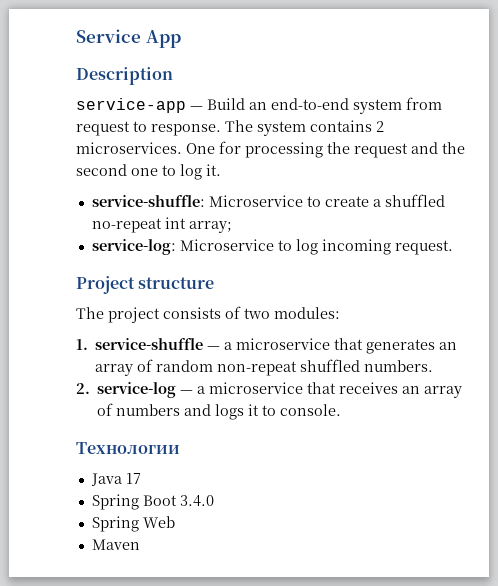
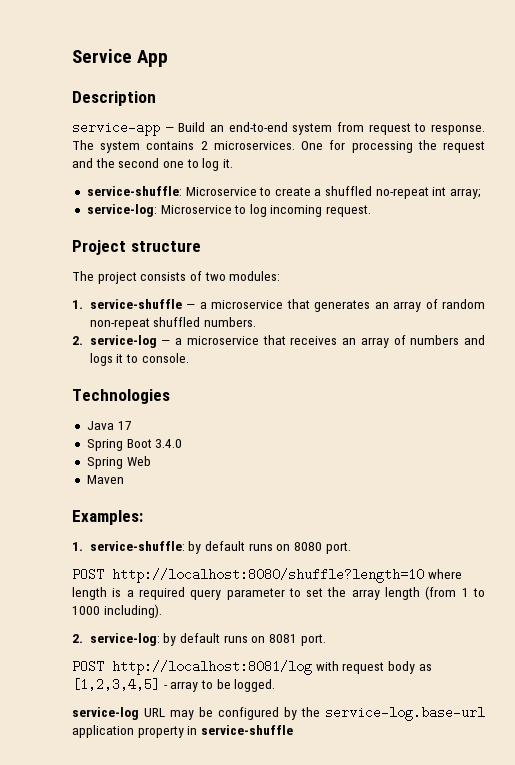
- Технологии
+ Technologies
+ Examples:
+ 1. service-shuffle: by default runs on 8080 port.
+ POST http://localhost:8080/shuffle?length=10 where length is a required query parameter to set the array length (from 1 to 1000 including).
+ 2. service-log: by default runs on 8081 port.
+ POST http://localhost:8081/log with request body as [1,2,3,4,5] - array to be logged.
+ service-log URL may be configured by the service-log.base-url application property in service-shuffle

